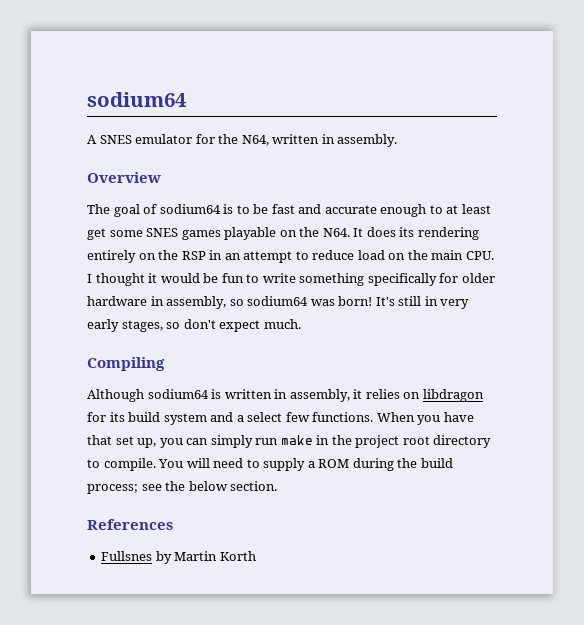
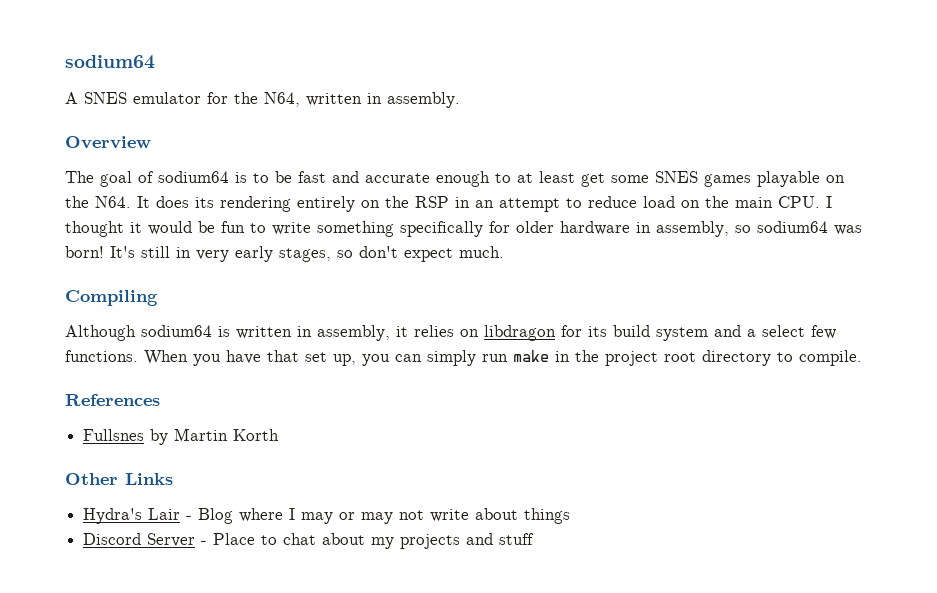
- You will need to supply a ROM during the build process; see the below section.
+ Other Links
+ Hydra's Lair - Blog where I may or may not write about things
+ Discord Server - Place to chat about my projects and stuff

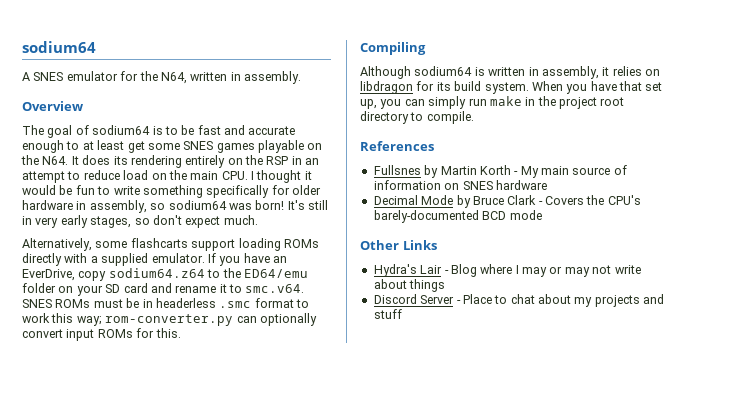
+ Alternatively, some flashcarts support loading ROMs directly with a supplied emulator. If you have an EverDrive, copy sodium64.z64 to the ED64/emu folder on your SD card and rename it to smc.v64. SNES ROMs must be in headerless .smc format to work this way; rom-converter.py can optionally convert input ROMs for this.
- Although sodium64 is written in assembly, it relies on libdragon for its build system and a select few functions.
+ Although sodium64 is written in assembly, it relies on libdragon for its build system.
- Fullsnes by Martin Korth
+ Fullsnes by Martin Korth - My main source of information on SNES hardware
+ Decimal Mode by Bruce Clark - Covers the CPU's barely-documented BCD mode

